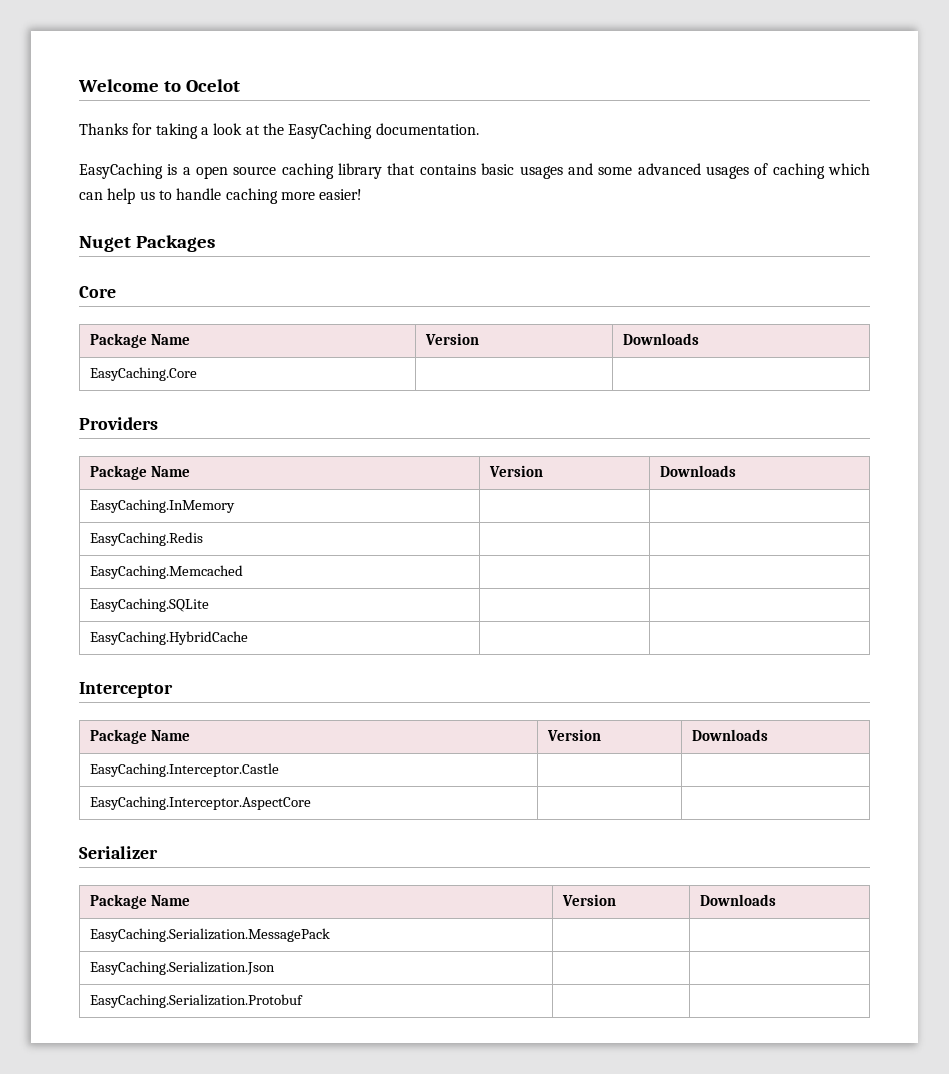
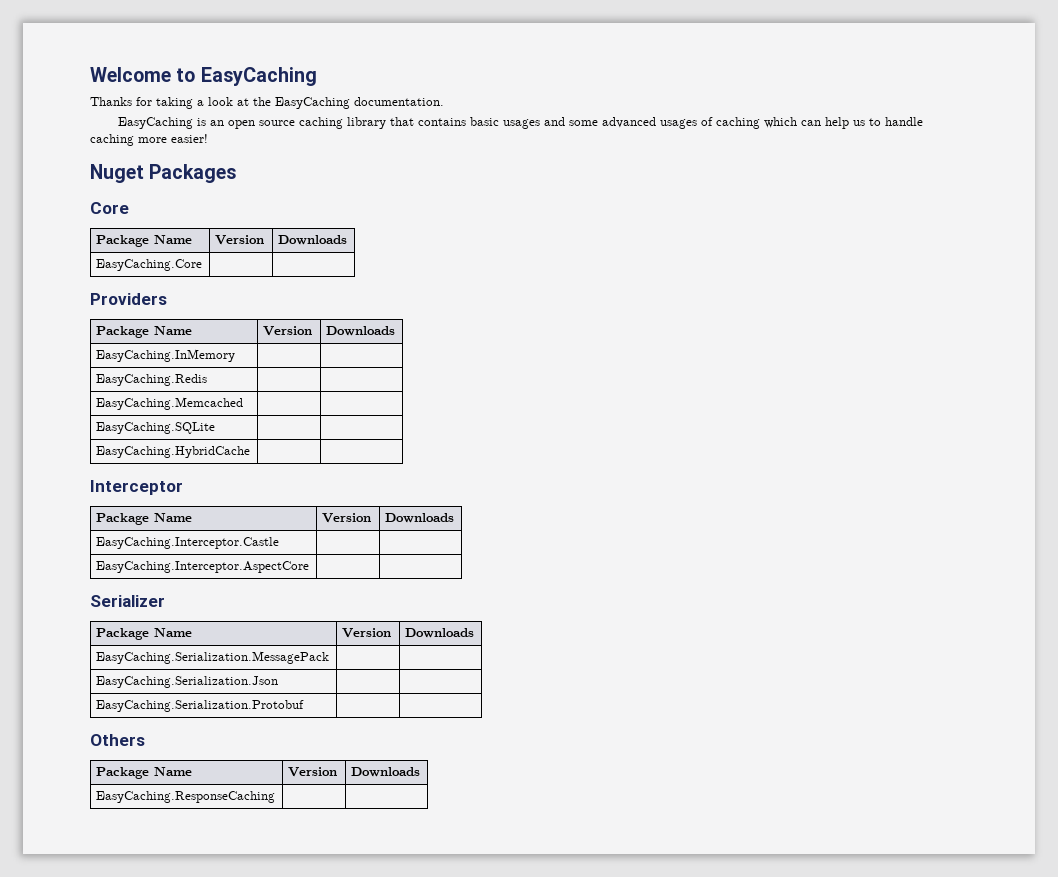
- Welcome to Ocelot
+ Welcome to EasyCaching
- EasyCaching is a open source caching library that contains basic usages and some advanced usages of caching which can help us to handle caching more easier!
+ EasyCaching is an open source caching library that contains basic usages and some advanced usages of caching which can help us to handle caching more easier!
+ Others
+ Package Name | Version | Downloads
+ EasyCaching.ResponseCaching | |

